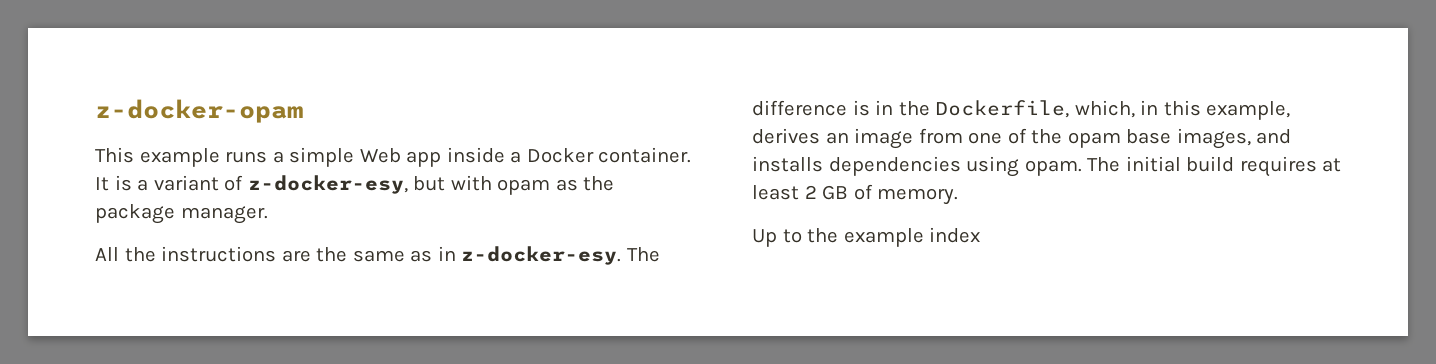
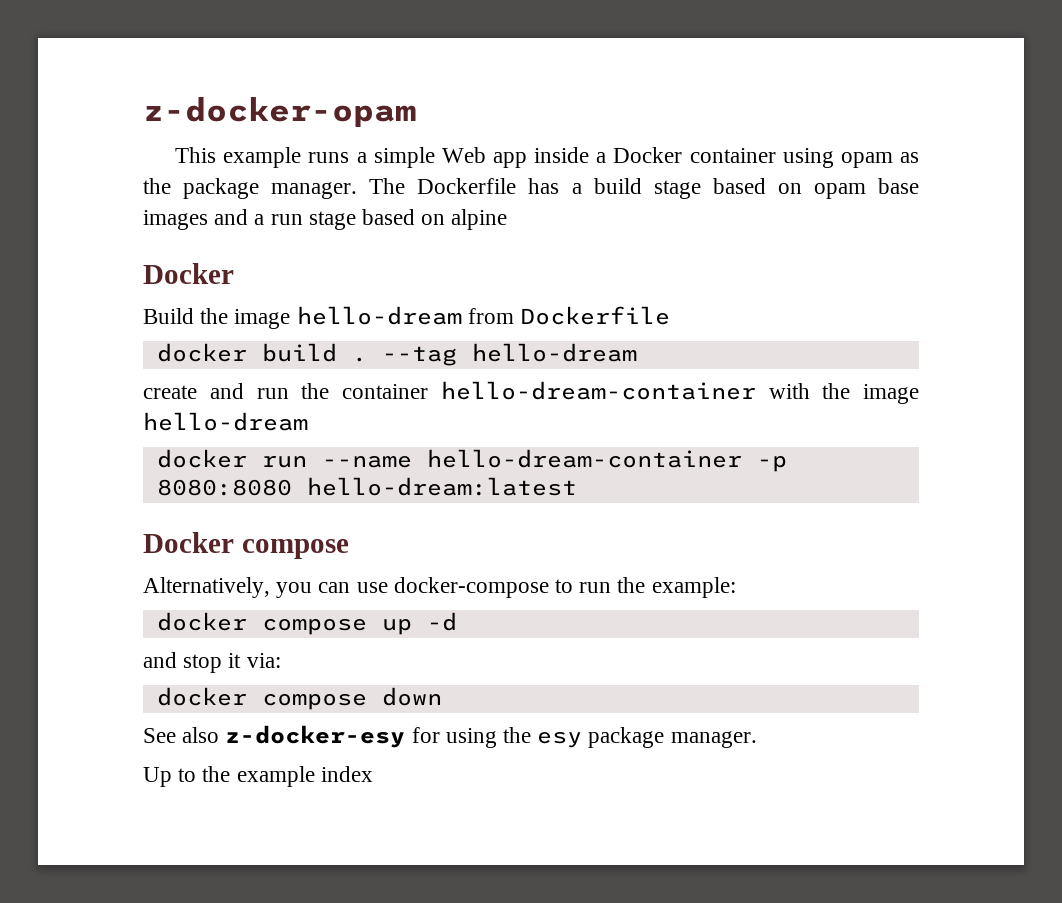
- This example runs a simple Web app inside a Docker container. It is a variant of z-docker-esy, but with opam as the package manager.
- All the instructions are the same as in z-docker-esy. The difference is in the Dockerfile, which, in this example, derives an image from one of the opam base images, and installs dependencies using opam. The initial build requires at least 2 GB of memory.
+ This example runs a simple Web app inside a Docker container using opam as the package manager. The Dockerfile has a build stage based on opam base images and a run stage based on alpine
+ Docker
+ Build the image hello-dream from Dockerfile
+ docker build . --tag hello-dream
+ create and run the container hello-dream-container with the image hello-dream
+ docker run --name hello-dream-container -p 8080:8080 hello-dream:latest
+ Docker compose
+ Alternatively, you can use docker-compose to run the example:
+ docker compose up -d
+ and stop it via:
+ docker compose down
+ See also z-docker-esy for using the esy package manager.

